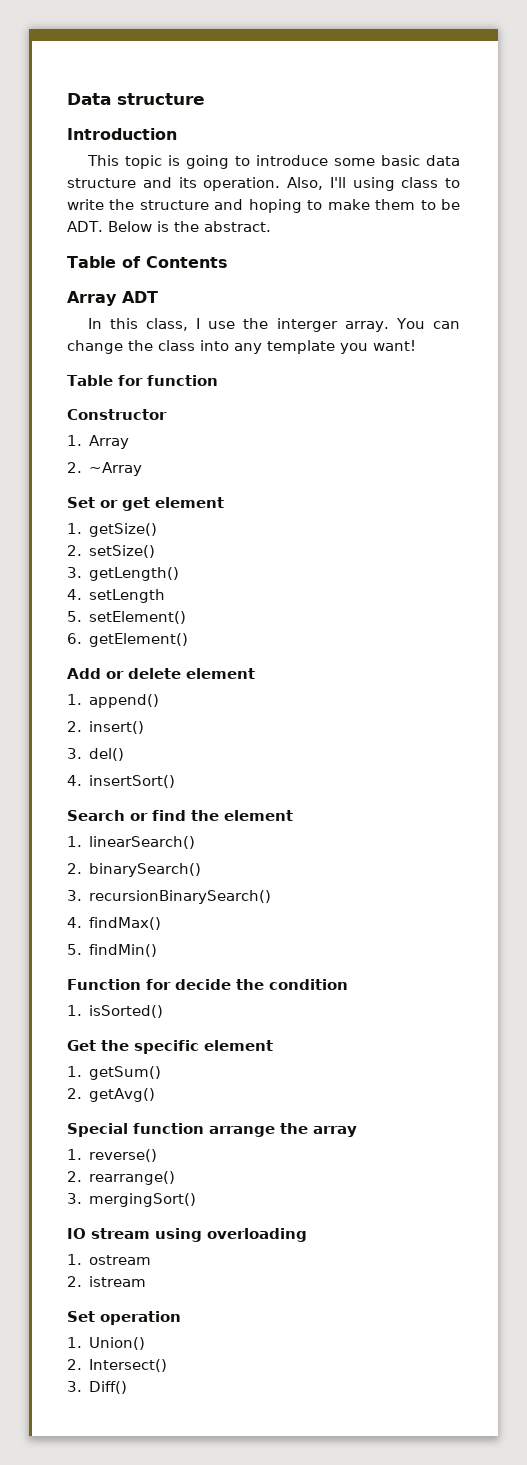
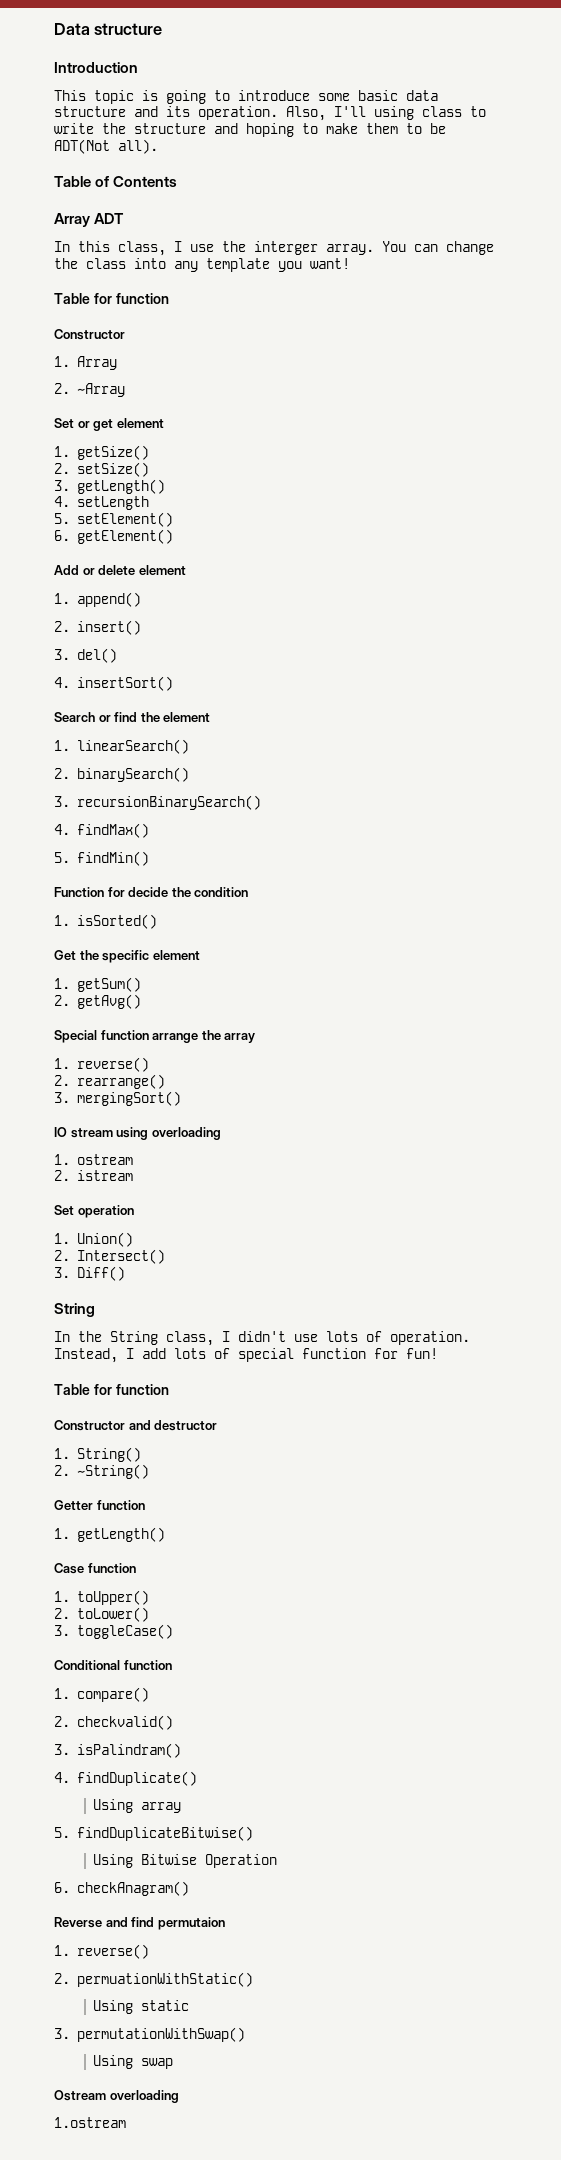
- Also, I'll using class to write the structure and hoping to make them to be ADT. Below is the abstract.
+ Also, I'll using class to write the structure and hoping to make them to be ADT(Not all).
  3. Diff()
+ String
+ In the String class, I didn't use lots of operation. Instead, I add lots of special function for fun!
+ Table for function
+ Constructor and destructor
+ 1. String()
+ 2. ~String()
+ Getter function
+ 1. getLength()
+ Case function
+ 1. toUpper()
+ 2. toLower()
+ 3. toggleCase()
+ Conditional function
+ 1. compare()
+ 2. checkvalid()
+ 3. isPalindram()
+ 4. findDuplicate()
+ Using array
+ 5. findDuplicateBitwise()
+ Using Bitwise Operation
+ 6. checkAnagram()
+ Reverse and find permutaion
+ 1. reverse()
+ 2. permuationWithStatic()
+ Using static
+ 3. permutationWithSwap()
+ Using swap
+ Ostream overloading
+ 1.ostream

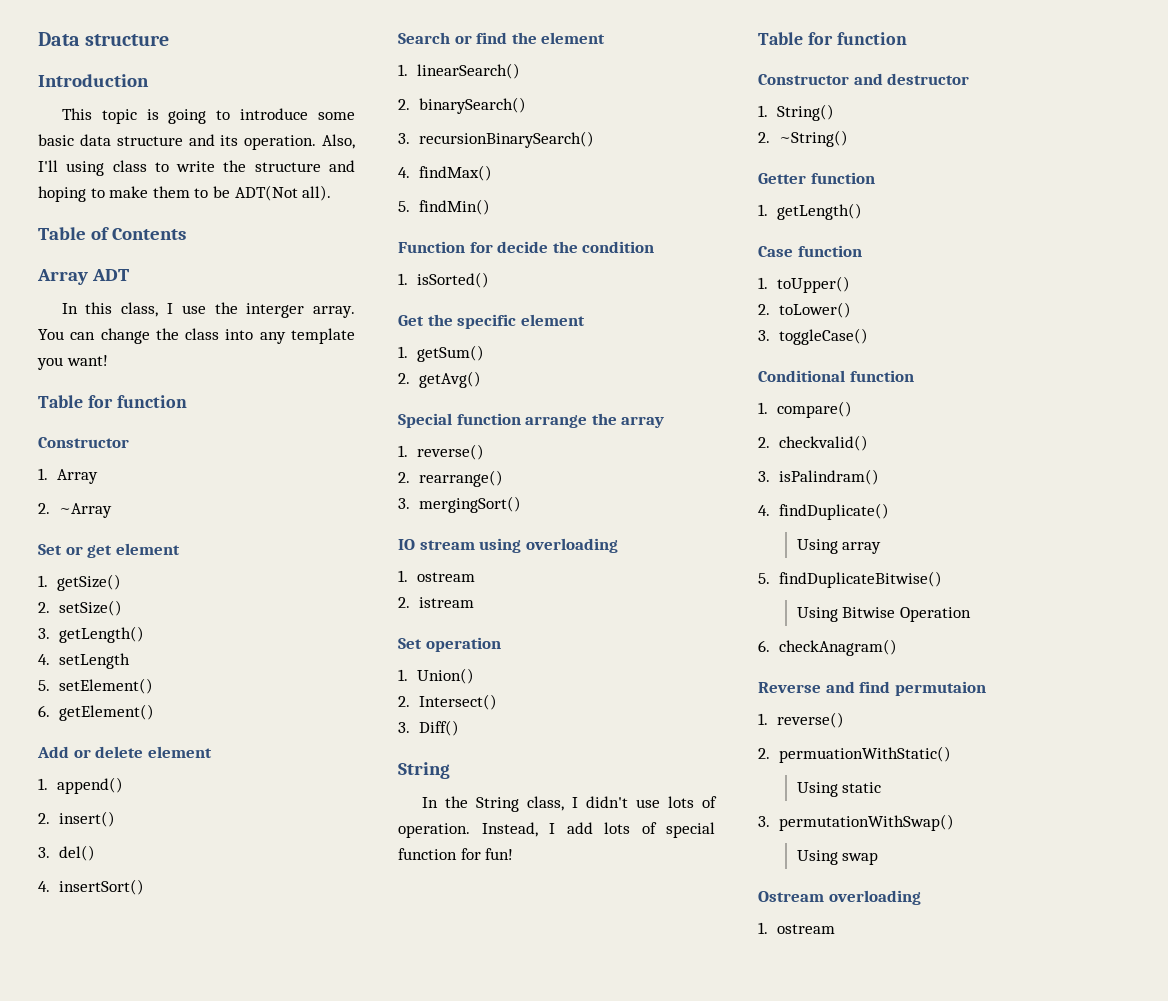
  Ostream overloading
- 1.ostream
+ 1. ostream

